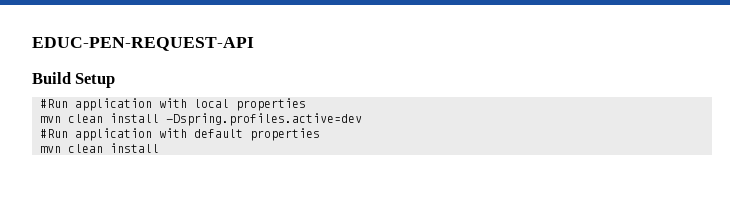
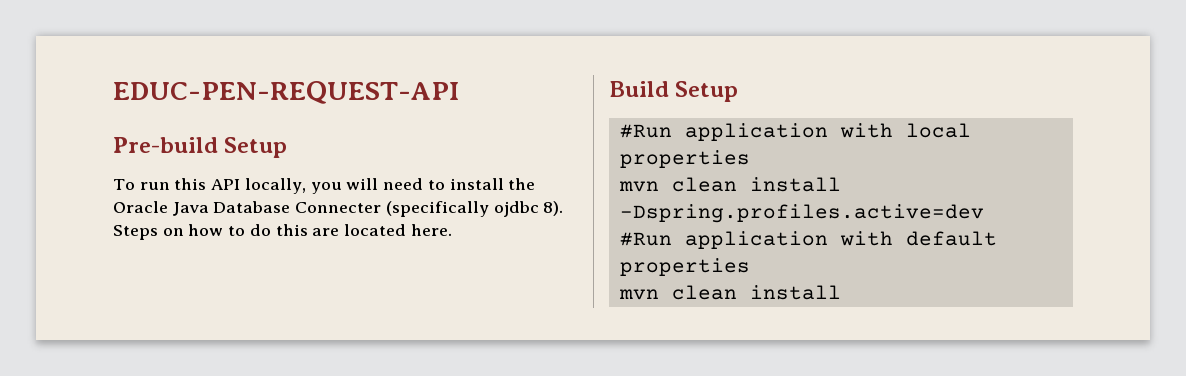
+ Pre-build Setup
+ To run this API locally, you will need to install the Oracle Java Database Connecter (specifically ojdbc 8). Steps on how to do this are located here.

